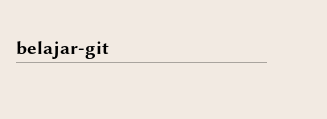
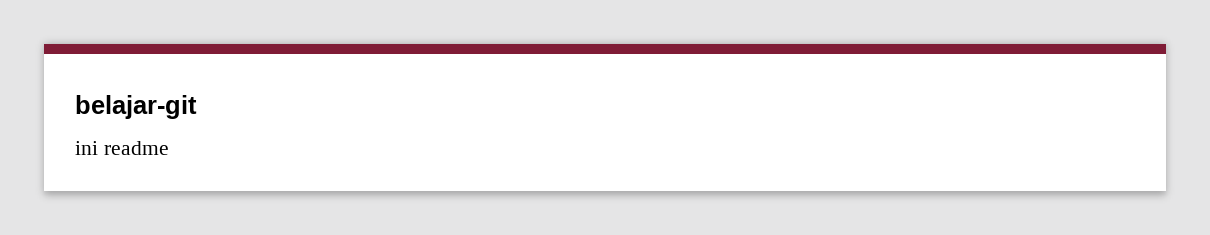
+ ini readme

